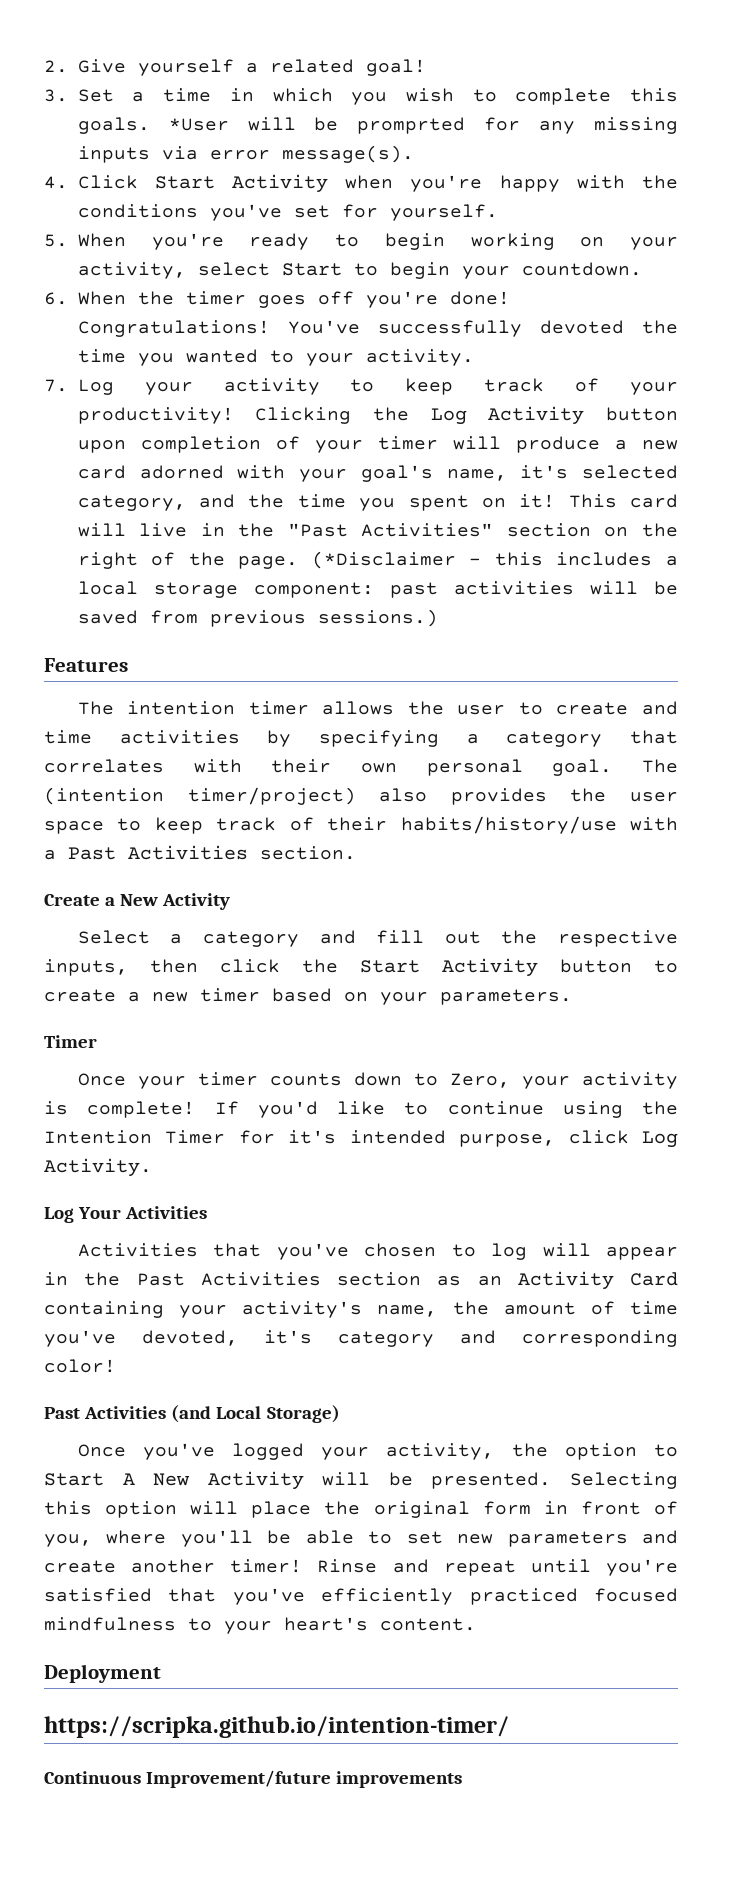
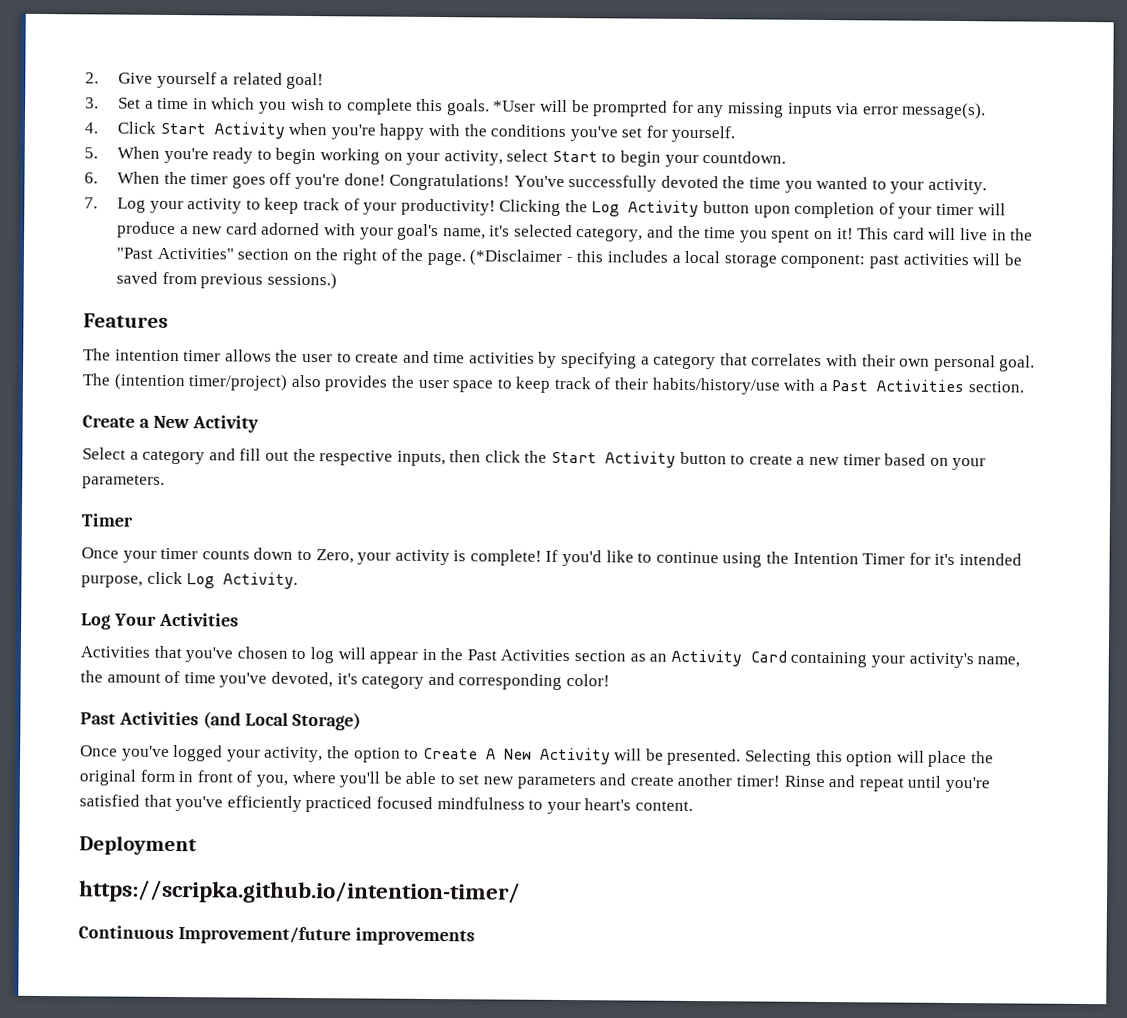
- Once you've logged your activity, the option to Start A New Activity will be presented.
+ Once you've logged your activity, the option to Create A New Activity will be presented.

